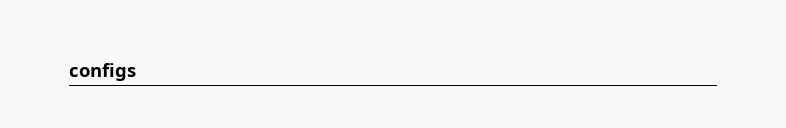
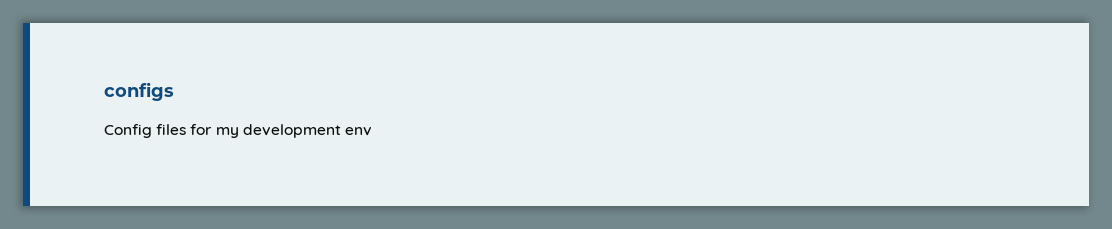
+ Config files for my development env

